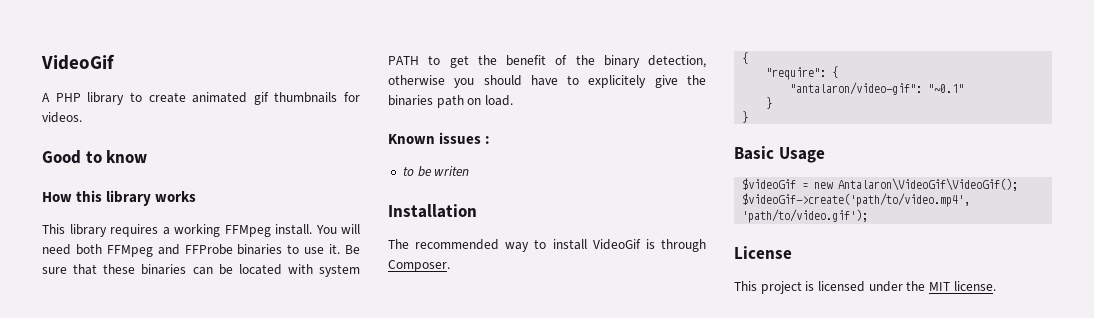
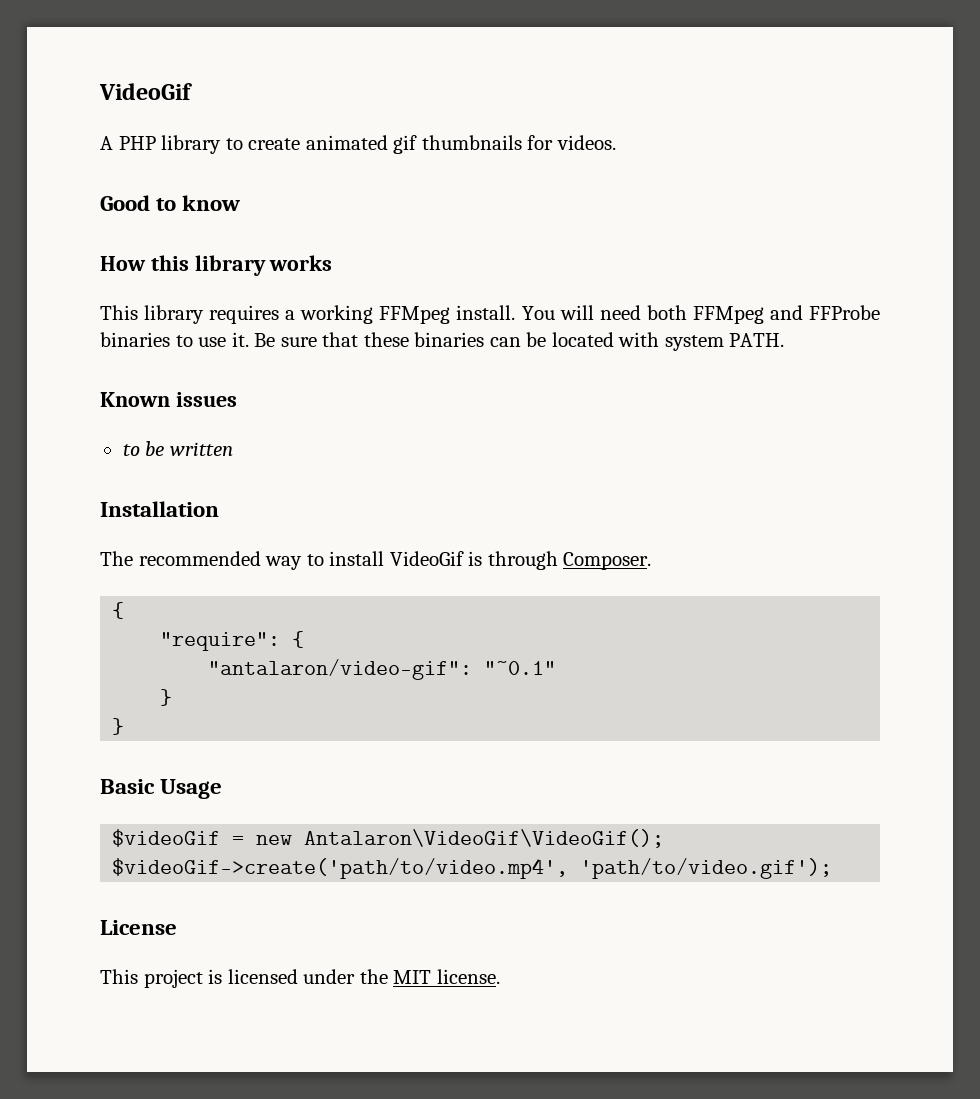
- Be sure that these binaries can be located with system PATH to get the benefit of the binary detection, otherwise you should have to explicitely give the binaries path on load.
+ Be sure that these binaries can be located with system PATH.
- Known issues :
+ Known issues
- to be writen
+ to be written

